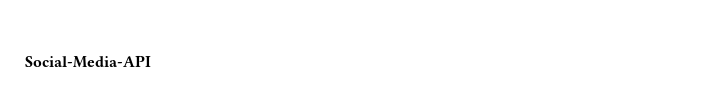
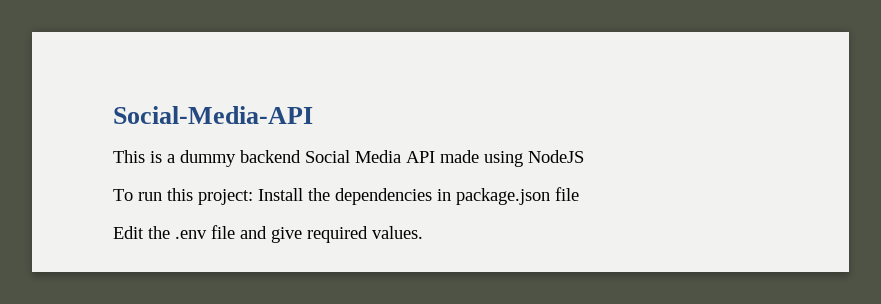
+ This is a dummy backend Social Media API made using NodeJS
+ To run this project: Install the dependencies in package.json file
+ Edit the .env file and give required values.

